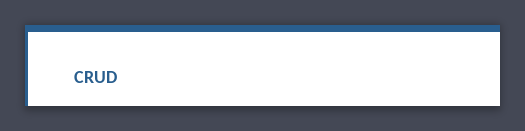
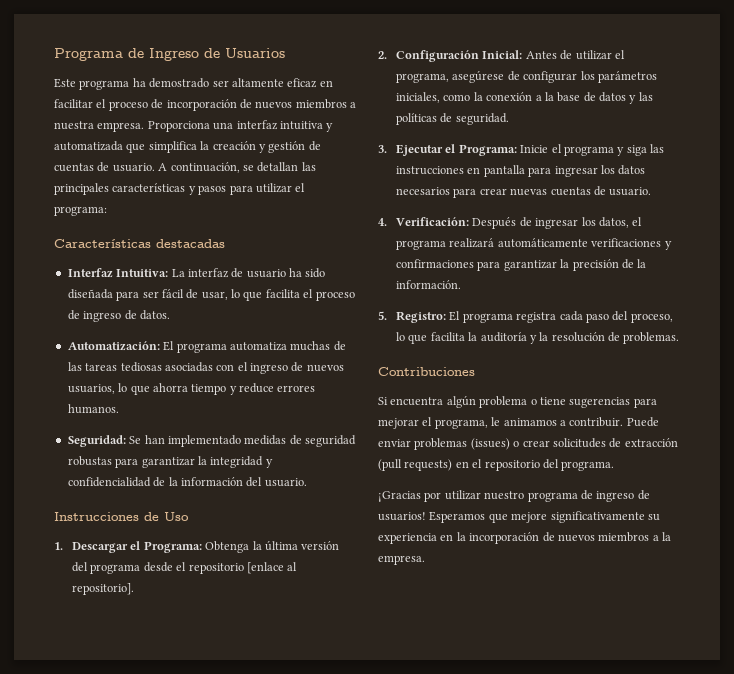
- CRUD
+ Programa de Ingreso de Usuarios
+ Este programa ha demostrado ser altamente eficaz en facilitar el proceso de incorporación de nuevos miembros a nuestra empresa. Proporciona una interfaz intuitiva y automatizada que simplifica la creación y gestión de cuentas de usuario. A continuación, se detallan las principales características y pasos para utilizar el programa:
+ Características destacadas
+ Interfaz Intuitiva: La interfaz de usuario ha sido diseñada para ser fácil de usar, lo que facilita el proceso de ingreso de datos.
+ Automatización: El programa automatiza muchas de las tareas tediosas asociadas con el ingreso de nuevos usuarios, lo que ahorra tiempo y reduce errores humanos.
+ Seguridad: Se han implementado medidas de seguridad robustas para garantizar la integridad y confidencialidad de la información del usuario.
+ Instrucciones de Uso
+ 1. Descargar el Programa: Obtenga la última versión del programa desde el repositorio [enlace al repositorio].
+ 2. Configuración Inicial: Antes de utilizar el programa, asegúrese de configurar los parámetros iniciales, como la conexión a la base de datos y las políticas de seguridad.
+ 3. Ejecutar el Programa: Inicie el programa y siga las instrucciones en pantalla para ingresar los datos necesarios para crear nuevas cuentas de usuario.
+ 4. Verificación: Después de ingresar los datos, el programa realizará automáticamente verificaciones y confirmaciones para garantizar la precisión de la información.
+ 5. Registro: El programa registra cada paso del proceso, lo que facilita la auditoría y la resolución de problemas.
+ Contribuciones
+ Si encuentra algún problema o tiene sugerencias para mejorar el programa, le animamos a contribuir. Puede enviar problemas (issues) o crear solicitudes de extracción (pull requests) en el repositorio del programa.
+ ¡Gracias por utilizar nuestro programa de ingreso de usuarios! Esperamos que mejore significativamente su experiencia en la incorporación de nuevos miembros a la empresa.

